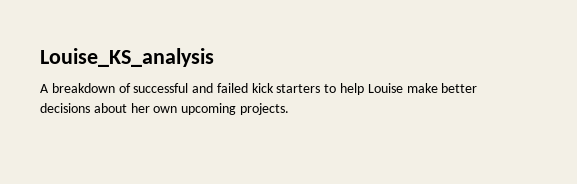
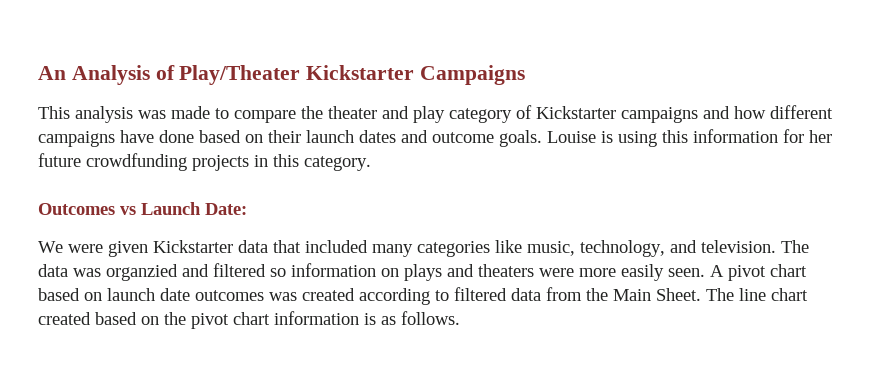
- Louise_KS_analysis
- A breakdown of successful and failed kick starters to help Louise make better decisions about her own upcoming projects.
+ An Analysis of Play/Theater Kickstarter Campaigns
+ This analysis was made to compare the theater and play category of Kickstarter campaigns and how different campaigns have done based on their launch dates and outcome goals. Louise is using this information for her future crowdfunding projects in this category.
+ Outcomes vs Launch Date:
+ We were given Kickstarter data that included many categories like music, technology, and television. The data was organzied and filtered so information on plays and theaters were more easily seen. A pivot chart based on launch date outcomes was created according to filtered data from the Main Sheet. The line chart created based on the pivot chart information is as follows.

